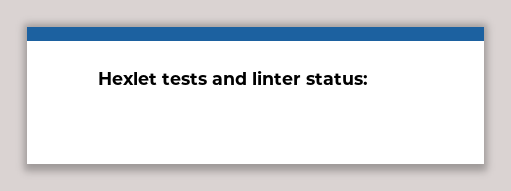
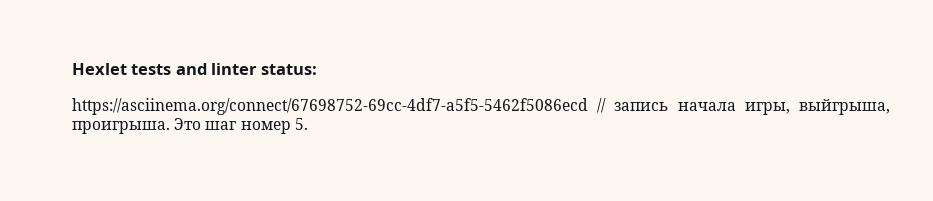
+ https://asciinema.org/connect/67698752-69cc-4df7-a5f5-5462f5086ecd // запись начала игры, выйгрыша, проигрыша. Это шаг номер 5.

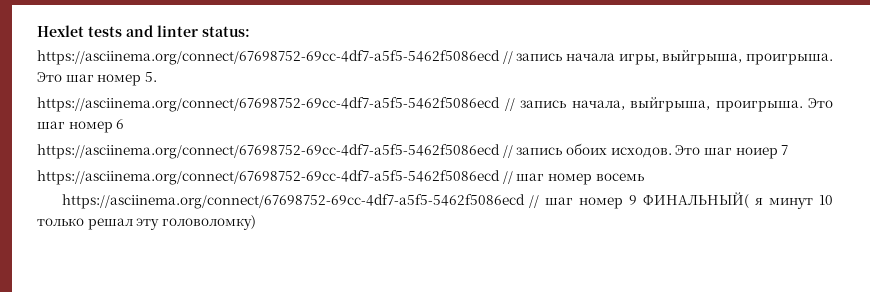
+ https://asciinema.org/connect/67698752-69cc-4df7-a5f5-5462f5086ecd // запись начала, выйгрыша, проигрыша. Это шаг номер 6
+ https://asciinema.org/connect/67698752-69cc-4df7-a5f5-5462f5086ecd // запись обоих исходов. Это шаг ноиер 7
+ https://asciinema.org/connect/67698752-69cc-4df7-a5f5-5462f5086ecd // шаг номер восемь
+ https://asciinema.org/connect/67698752-69cc-4df7-a5f5-5462f5086ecd // шаг номер 9 ФИНАЛЬНЫЙ( я минут 10 только решал эту головоломку)

